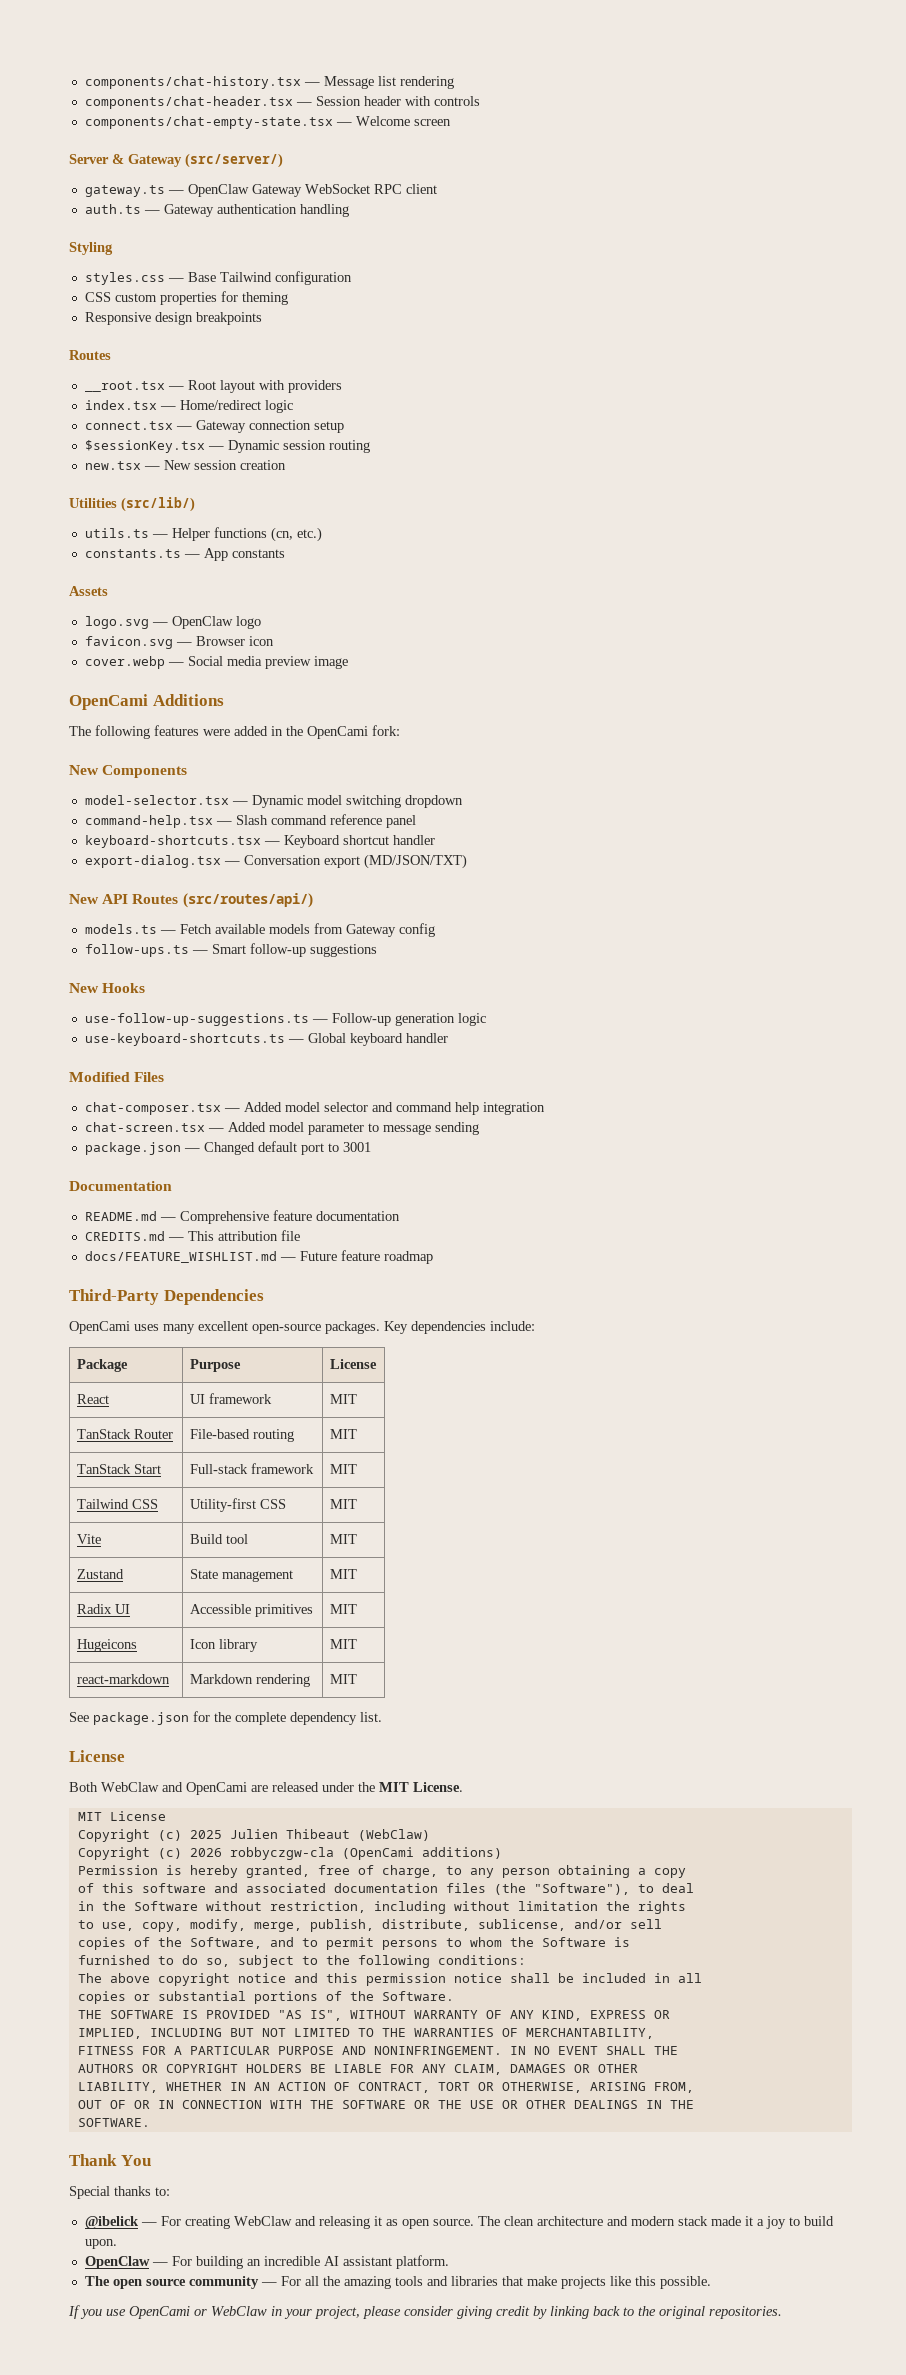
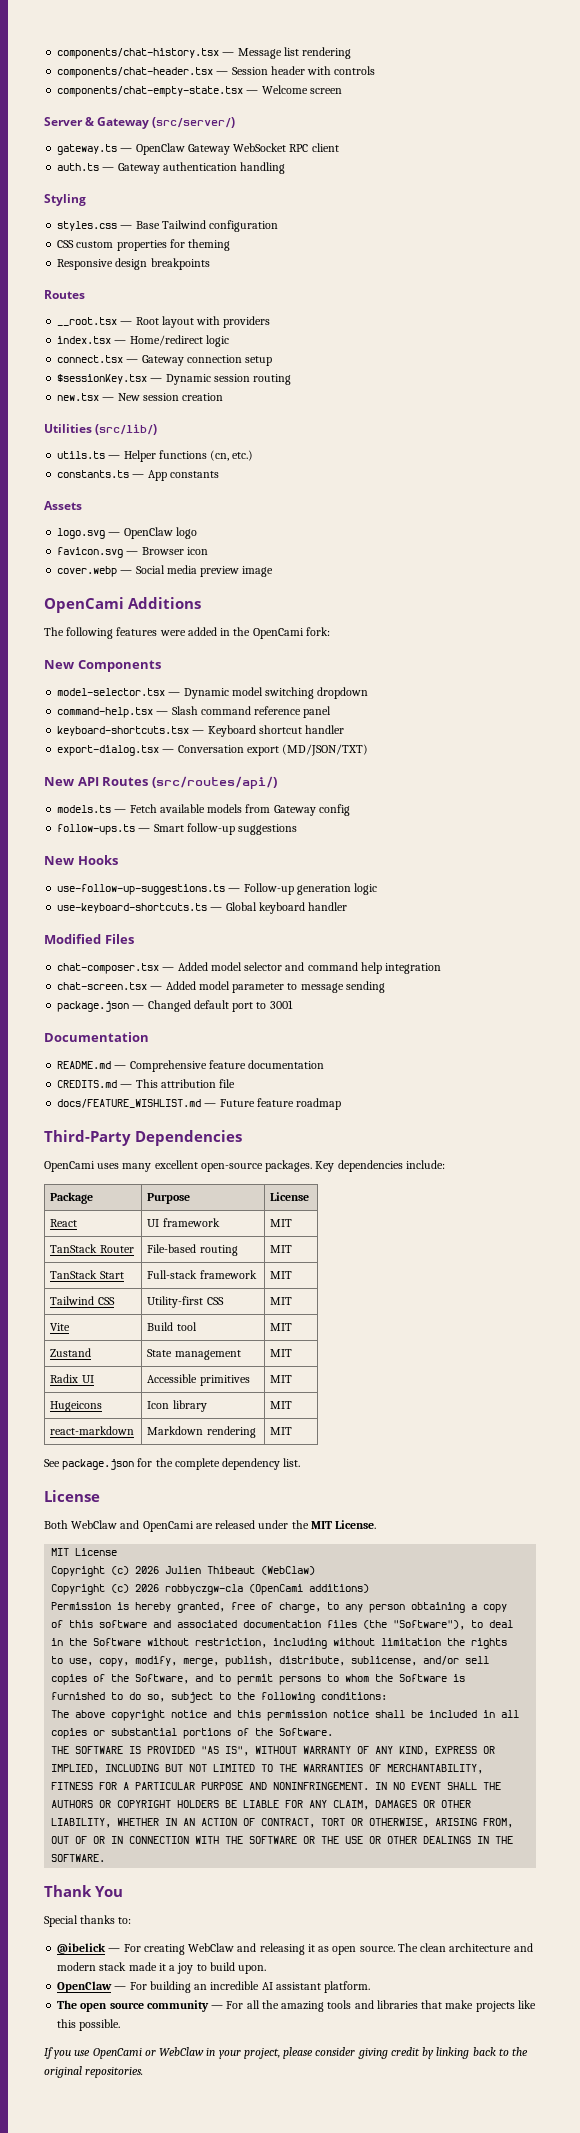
- Copyright (c) 2025 Julien Thibeaut (WebClaw)
+ Copyright (c) 2026 Julien Thibeaut (WebClaw)

